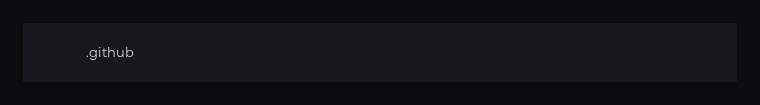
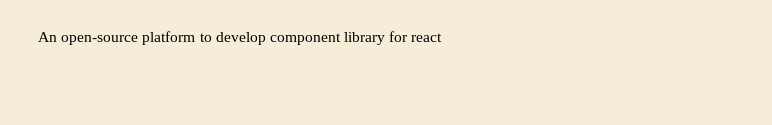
- .github
+ An open-source platform to develop component library for react

